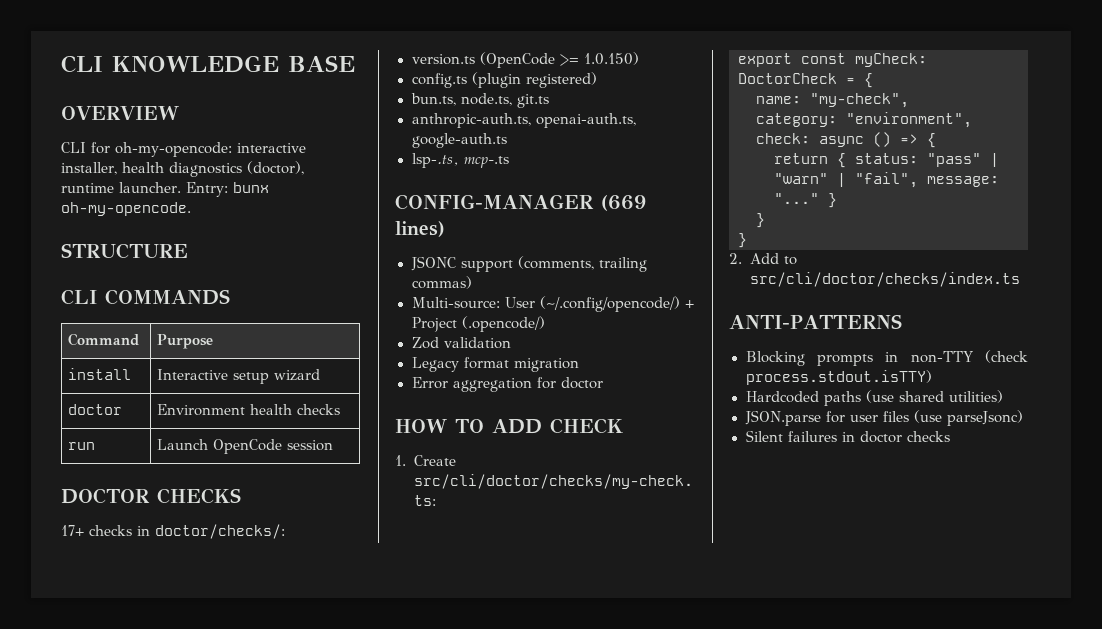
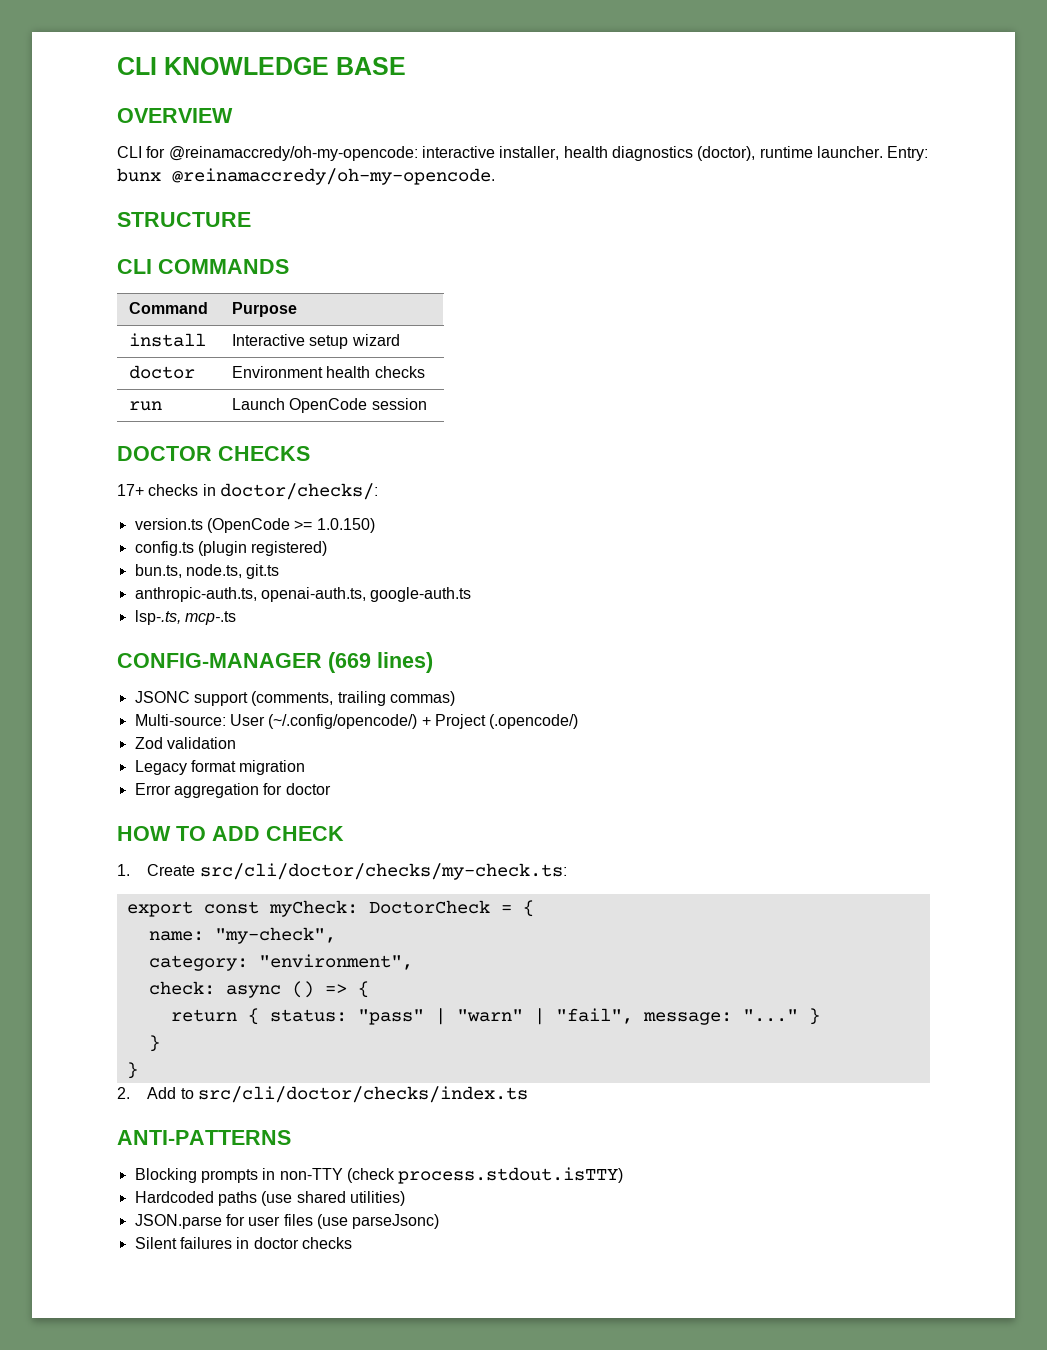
- CLI for oh-my-opencode: interactive installer, health diagnostics (doctor), runtime launcher.
+ CLI for @reinamaccredy/oh-my-opencode: interactive installer, health diagnostics (doctor), runtime launcher.
- Entry: bunx oh-my-opencode.
+ Entry: bunx @reinamaccredy/oh-my-opencode.

